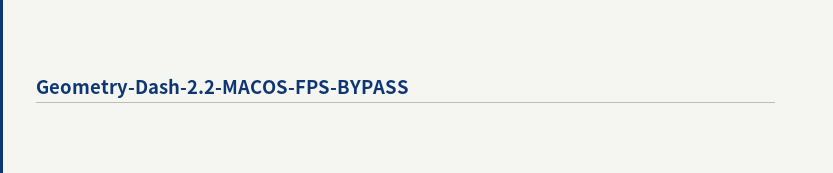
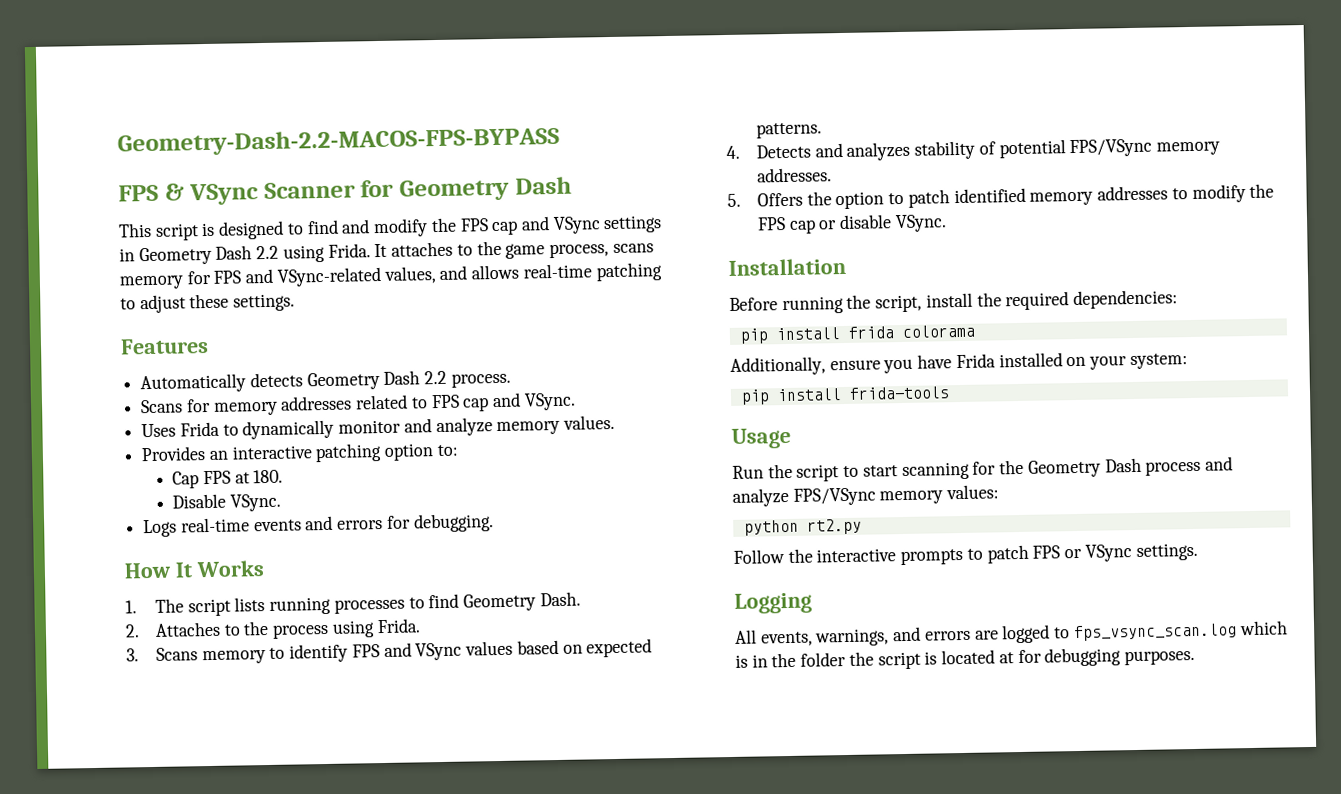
+ FPS & VSync Scanner for Geometry Dash
+ This script is designed to find and modify the FPS cap and VSync settings in Geometry Dash 2.2 using Frida. It attaches to the game process, scans memory for FPS and VSync-related values, and allows real-time patching to adjust these settings.
+ Features
+ Automatically detects Geometry Dash 2.2 process.
+ Scans for memory addresses related to FPS cap and VSync.
+ Uses Frida to dynamically monitor and analyze memory values.
+ Provides an interactive patching option to:
+ Cap FPS at 180.
+ Disable VSync.
+ Logs real-time events and errors for debugging.
+ How It Works
+ 1. The script lists running processes to find Geometry Dash.
+ 2. Attaches to the process using Frida.
+ 3. Scans memory to identify FPS and VSync values based on expected patterns.
+ 4. Detects and analyzes stability of potential FPS/VSync memory addresses.
+ 5. Offers the option to patch identified memory addresses to modify the FPS cap or disable VSync.
+ Installation
+ Before running the script, install the required dependencies:
+ pip install frida colorama
+ Additionally, ensure you have Frida installed on your system:
+ pip install frida-tools
+ Usage
+ Run the script to start scanning for the Geometry Dash process and analyze FPS/VSync memory values:
+ python rt2.py
+ Follow the interactive prompts to patch FPS or VSync settings.
+ Logging
+ All events, warnings, and errors are logged to fps_vsync_scan.log which is in the folder the script is located at for debugging purposes.

